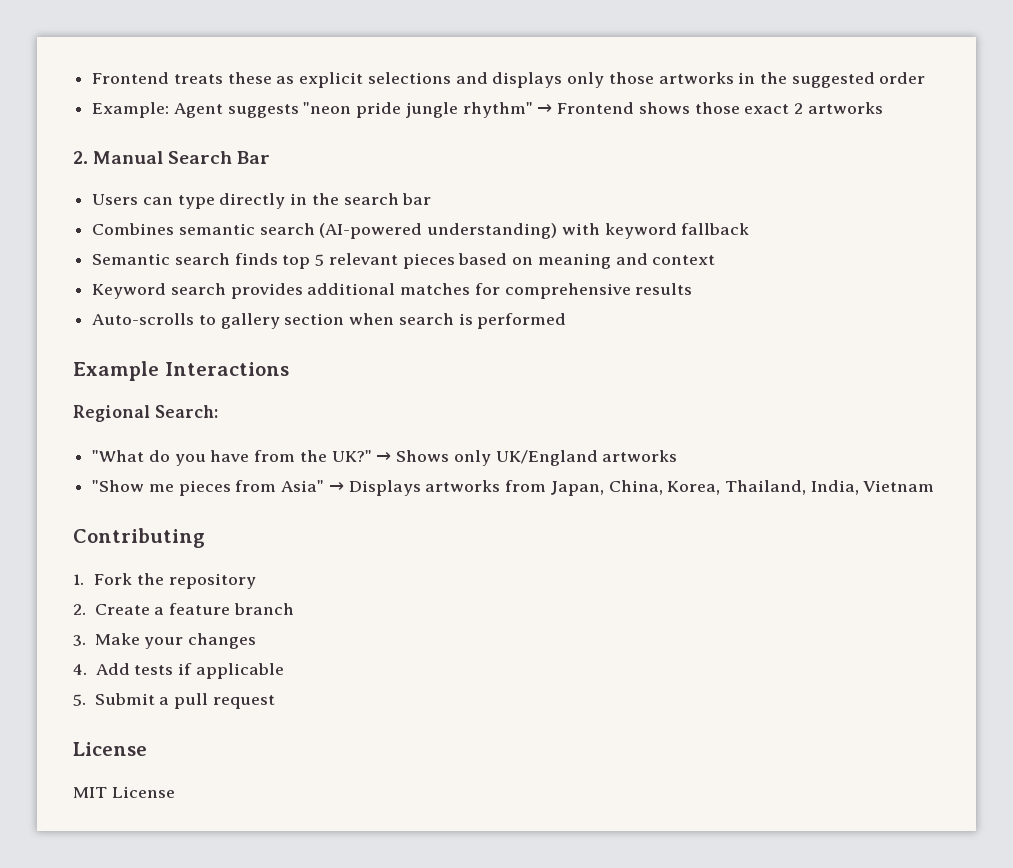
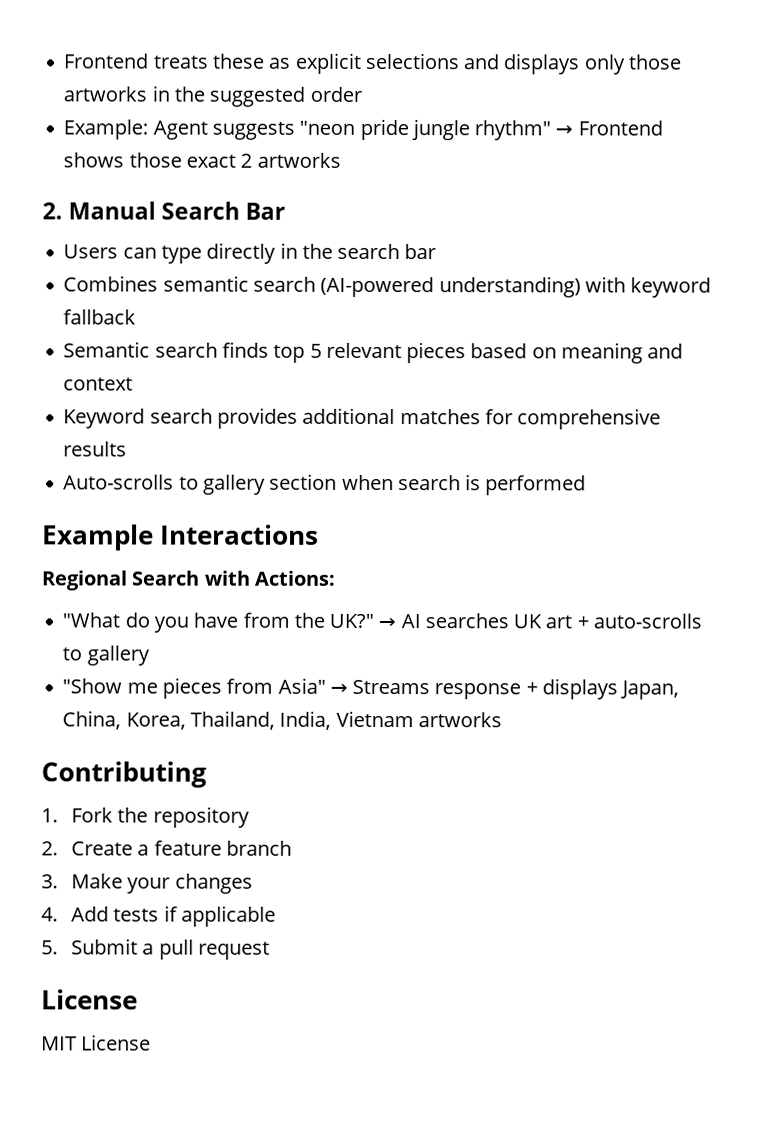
- Regional Search:
+ Regional Search with Actions:
- → Shows only UK/England artworks
+ → AI searches UK art + auto-scrolls to gallery
- "Show me pieces from Asia" → Displays artworks from Japan, China, Korea, Thailand, India, Vietnam
+ "Show me pieces from Asia" → Streams response + displays Japan, China, Korea, Thailand, India, Vietnam artworks

